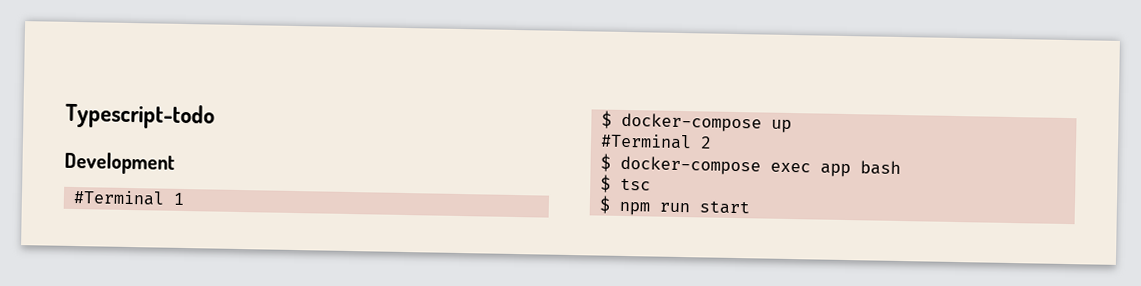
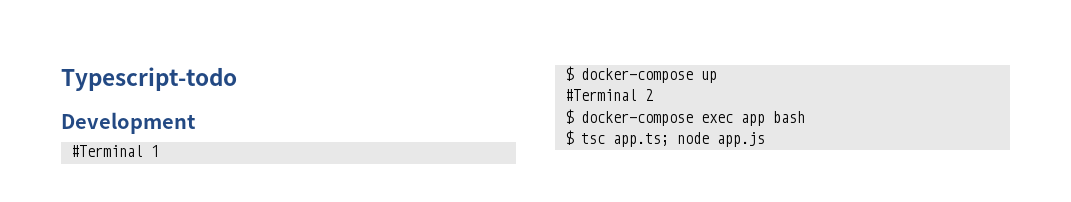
- $ tsc
- $ npm run start
+ $ tsc app.ts; node app.js

